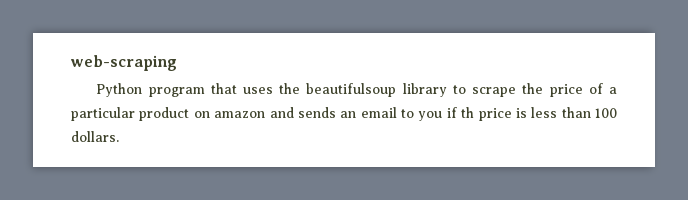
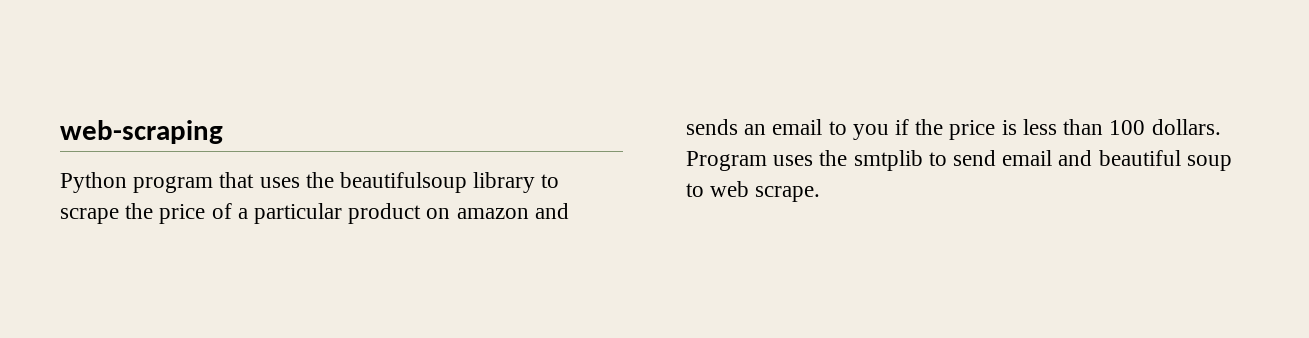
- Python program that uses the beautifulsoup library to scrape the price of a particular product on amazon and sends an email to you if th price is less than 100 dollars.
+ Python program that uses the beautifulsoup library to scrape the price of a particular product on amazon and sends an email to you if the price is less than 100 dollars.
+ Program uses the smtplib to send email and beautiful soup to web scrape.

